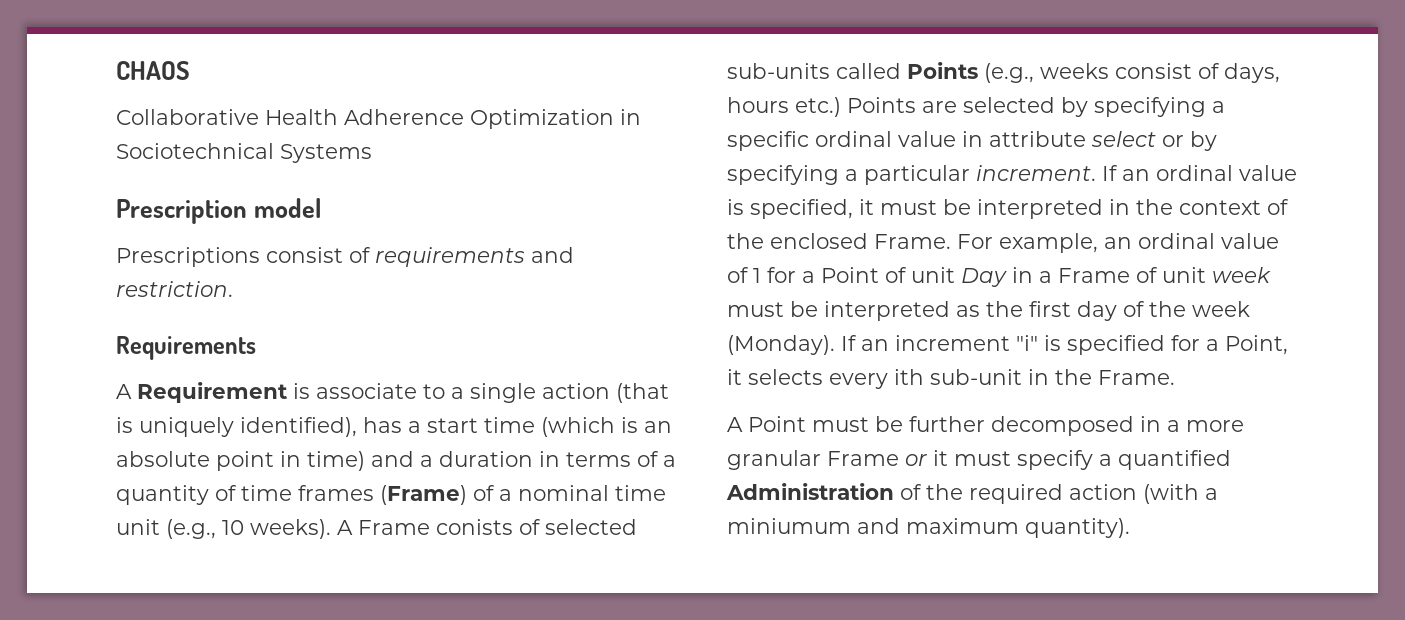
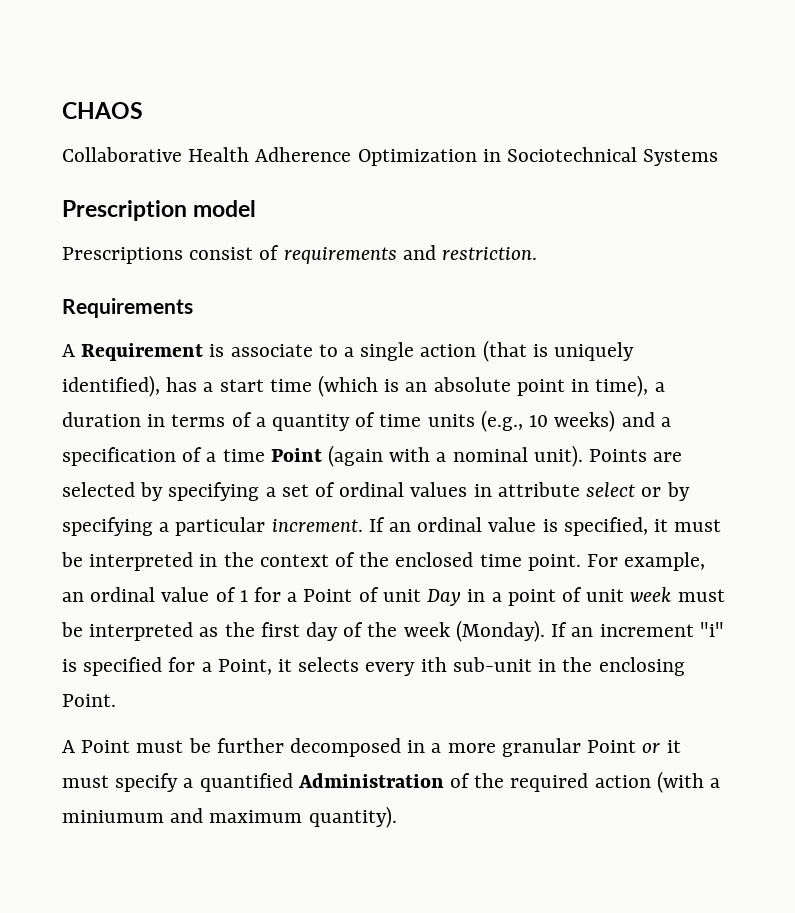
- A Requirement is associate to a single action (that is uniquely identified), has a start time (which is an absolute point in time) and a duration in terms of a quantity of time frames (Frame) of a nominal time unit (e.g., 10 weeks). A Frame conists of selected sub-units called Points (e.g., weeks consist of days, hours etc.) Points are selected by specifying a specific ordinal value in attribute select or by specifying a particular increment.
+ A Requirement is associate to a single action (that is uniquely identified), has a start time (which is an absolute point in time), a duration in terms of a quantity of time units (e.g., 10 weeks) and a specification of a time Point (again with a nominal unit). Points are selected by specifying a set of ordinal values in attribute select or by specifying a particular increment.
- If an ordinal value is specified, it must be interpreted in the context of the enclosed Frame.
+ If an ordinal value is specified, it must be interpreted in the context of the enclosed time point.
- For example, an ordinal value of 1 for a Point of unit Day in a Frame of unit week must be interpreted as the first day of the week (Monday).
+ For example, an ordinal value of 1 for a Point of unit Day in a point of unit week must be interpreted as the first day of the week (Monday).
- If an increment "i" is specified for a Point, it selects every ith sub-unit in the Frame.
+ If an increment "i" is specified for a Point, it selects every ith sub-unit in the enclosing Point.
- A Point must be further decomposed in a more granular Frame or it must specify a quantified Administration of the required action (with a miniumum and maximum quantity).
+ A Point must be further decomposed in a more granular Point or it must specify a quantified Administration of the required action (with a miniumum and maximum quantity).

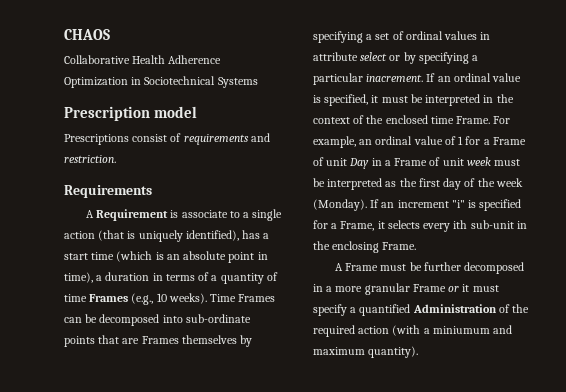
- A Requirement is associate to a single action (that is uniquely identified), has a start time (which is an absolute point in time), a duration in terms of a quantity of time units (e.g., 10 weeks) and a specification of a time Point (again with a nominal unit). Points are selected by specifying a set of ordinal values in attribute select or by specifying a particular increment.
+ A Requirement is associate to a single action (that is uniquely identified), has a start time (which is an absolute point in time), a duration in terms of a quantity of time Frames (e.g., 10 weeks). Time Frames can be decomposed into sub-ordinate points that are Frames themselves by specifying a set of ordinal values in attribute select or by specifying a particular inacrement.
- If an ordinal value is specified, it must be interpreted in the context of the enclosed time point.
+ If an ordinal value is specified, it must be interpreted in the context of the enclosed time Frame.
- For example, an ordinal value of 1 for a Point of unit Day in a point of unit week must be interpreted as the first day of the week (Monday).
+ For example, an ordinal value of 1 for a Frame of unit Day in a Frame of unit week must be interpreted as the first day of the week (Monday).
- If an increment "i" is specified for a Point, it selects every ith sub-unit in the enclosing Point.
- A Point must be further decomposed in a more granular Point or it must specify a quantified Administration of the required action (with a miniumum and maximum quantity).
+ If an increment "i" is specified for a Frame, it selects every ith sub-unit in the enclosing Frame.
+ A Frame must be further decomposed in a more granular Frame or it must specify a quantified Administration of the required action (with a miniumum and maximum quantity).

